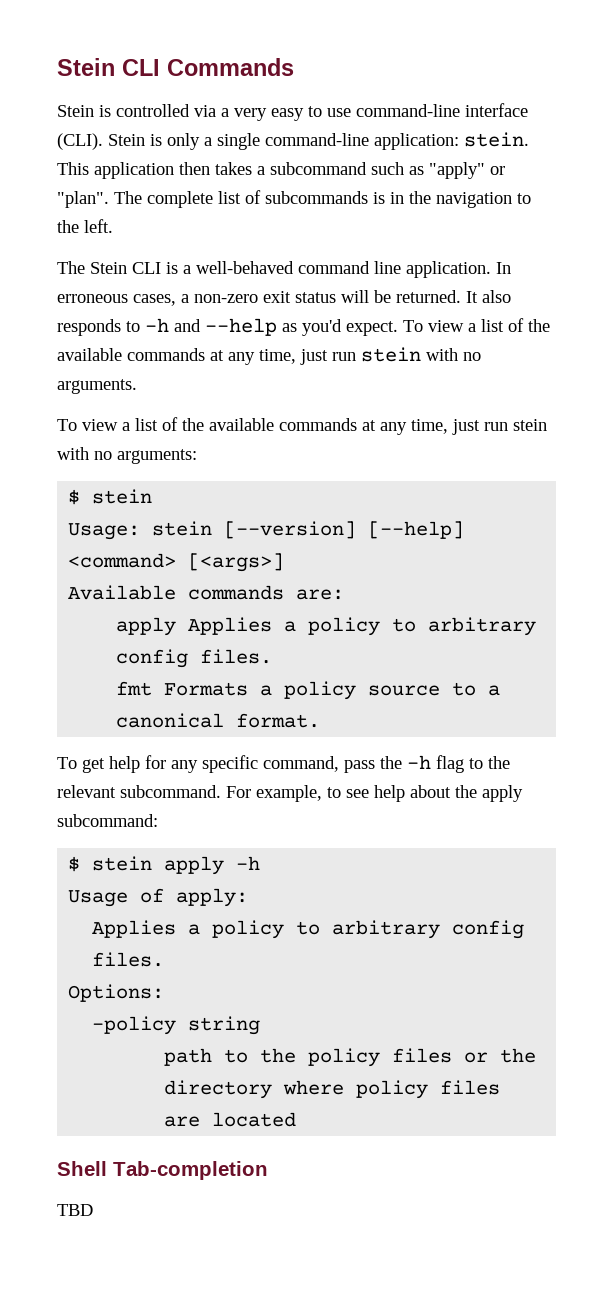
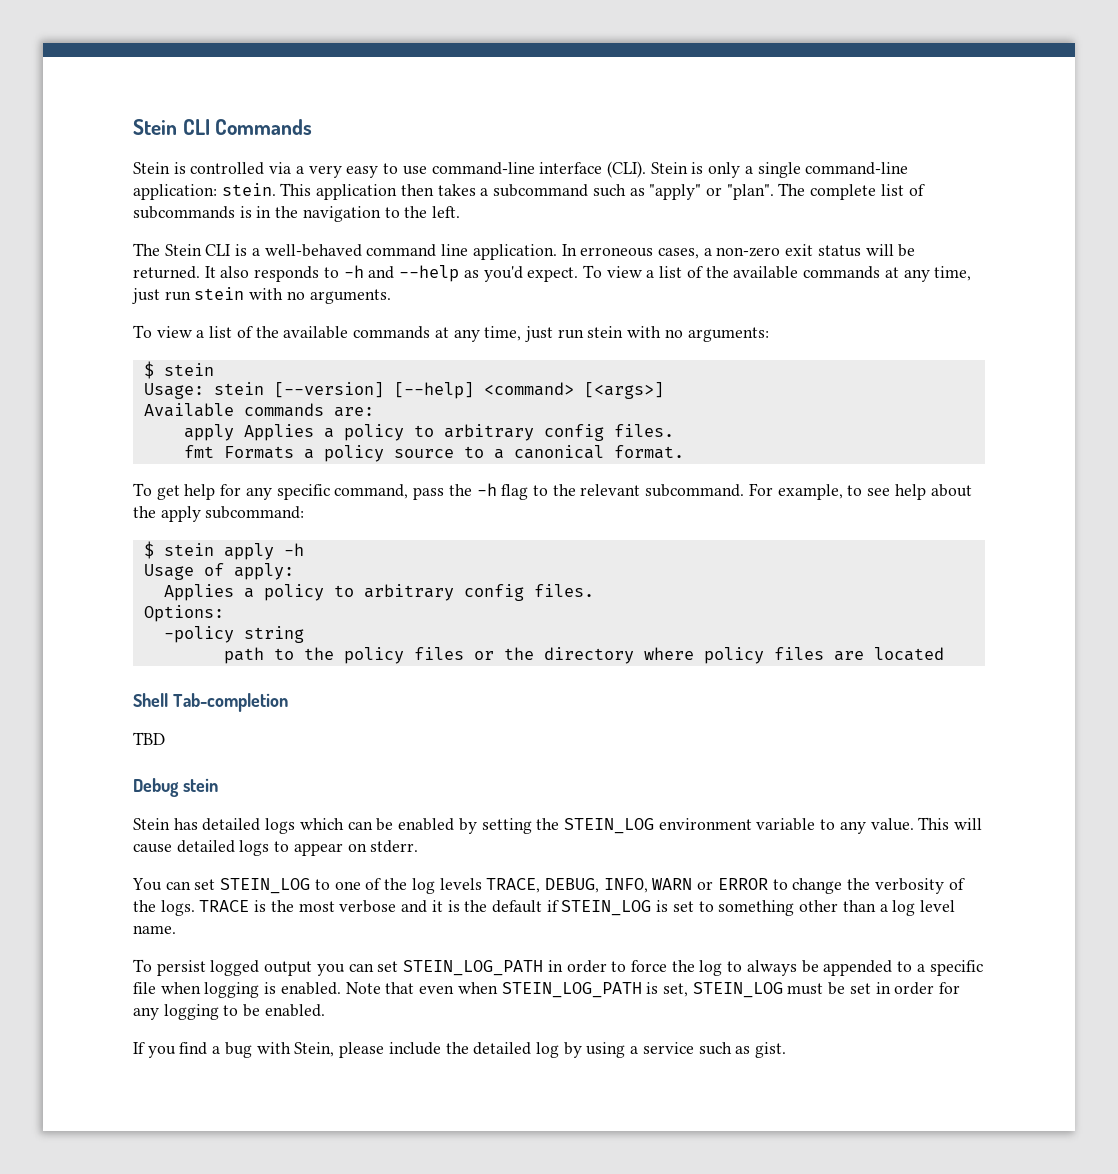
+ Debug stein
+ Stein has detailed logs which can be enabled by setting the STEIN_LOG environment variable to any value. This will cause detailed logs to appear on stderr.
+ You can set STEIN_LOG to one of the log levels TRACE, DEBUG, INFO, WARN or ERROR to change the verbosity of the logs. TRACE is the most verbose and it is the default if STEIN_LOG is set to something other than a log level name.
+ To persist logged output you can set STEIN_LOG_PATH in order to force the log to always be appended to a specific file when logging is enabled. Note that even when STEIN_LOG_PATH is set, STEIN_LOG must be set in order for any logging to be enabled.
+ If you find a bug with Stein, please include the detailed log by using a service such as gist.

